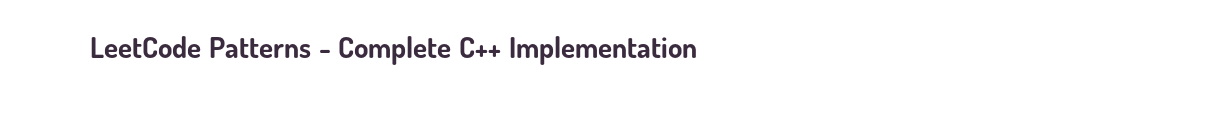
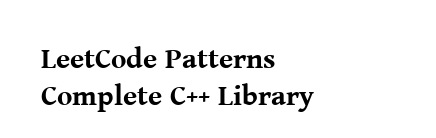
- LeetCode Patterns - Complete C++ Implementation
+ LeetCode Patterns Complete C++ Library

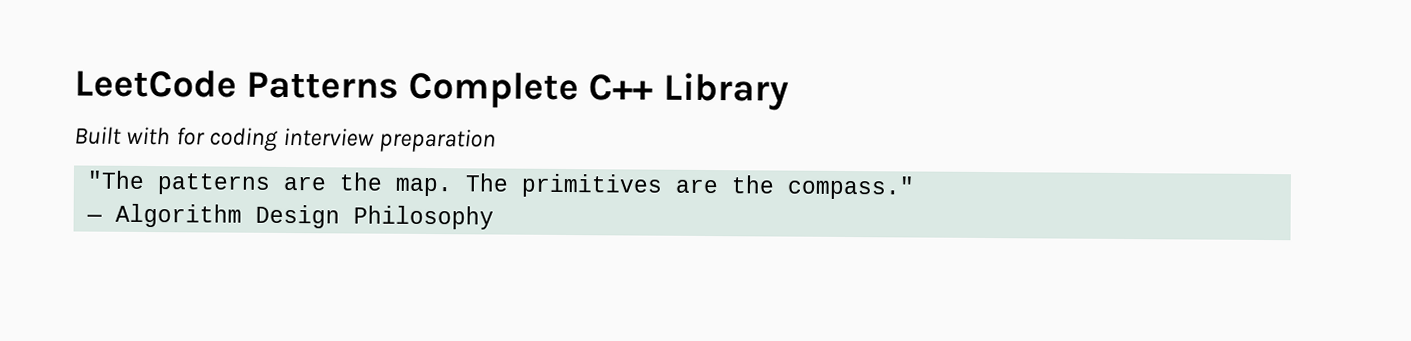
+ Built with for coding interview preparation
+ "The patterns are the map. The primitives are the compass."
+ — Algorithm Design Philosophy

